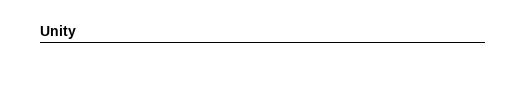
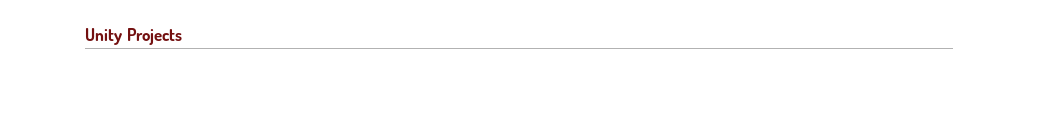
- Unity
+ Unity Projects

